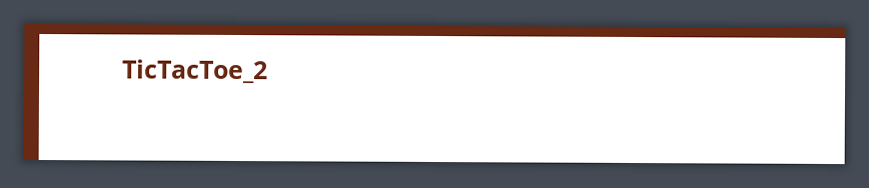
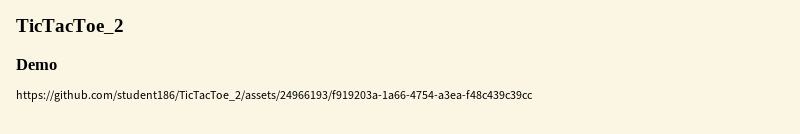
+ Demo
+ https://github.com/student186/TicTacToe_2/assets/24966193/f919203a-1a66-4754-a3ea-f48c439c39cc

